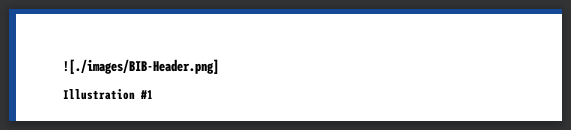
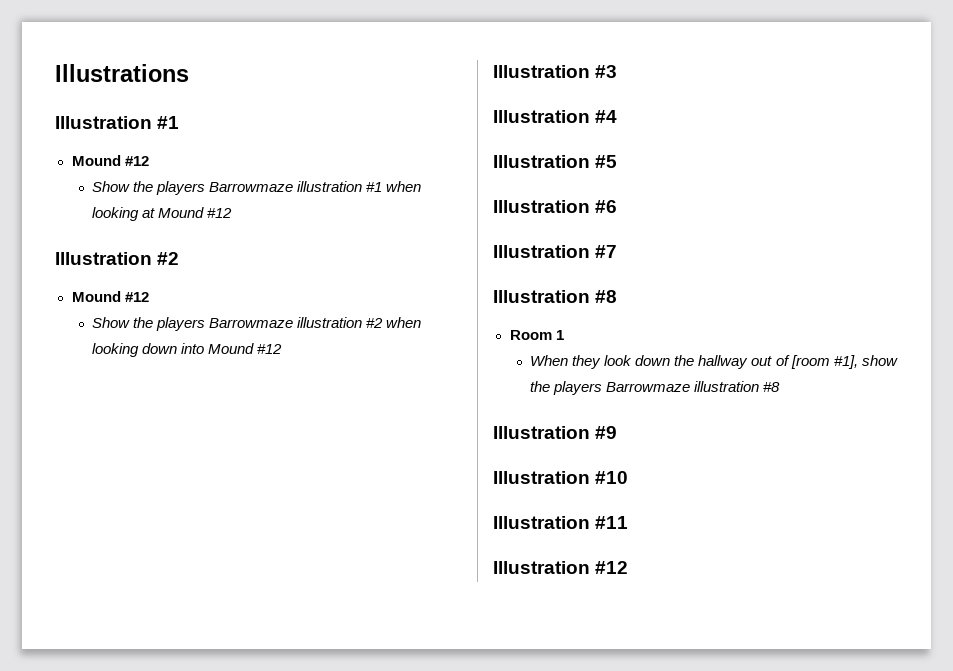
- ![./images/BIB-Header.png]
+ Illustrations
  Illustration #1
+ Mound #12
+ Show the players Barrowmaze illustration #1 when looking at Mound #12
+ Illustration #2
+ Mound #12
+ Show the players Barrowmaze illustration #2 when looking down into Mound #12
+ Illustration #3
+ Illustration #4
+ Illustration #5
+ Illustration #6
+ Illustration #7
+ Illustration #8
+ Room 1
+ When they look down the hallway out of [room #1], show the players Barrowmaze illustration #8
+ Illustration #9
+ Illustration #10
+ Illustration #11
+ Illustration #12

